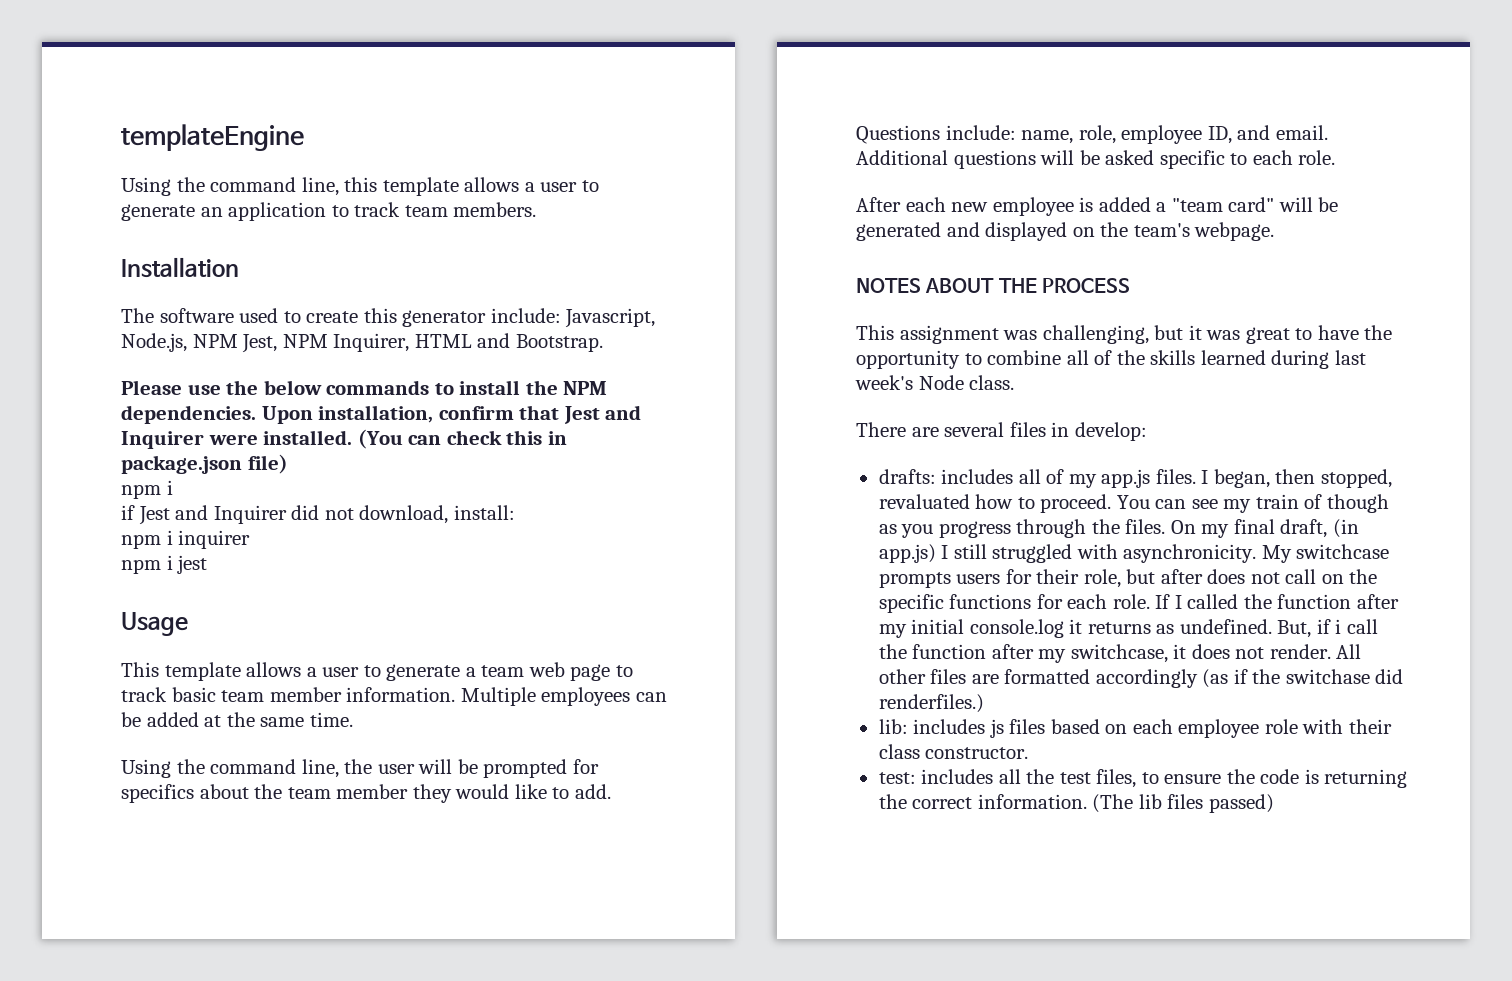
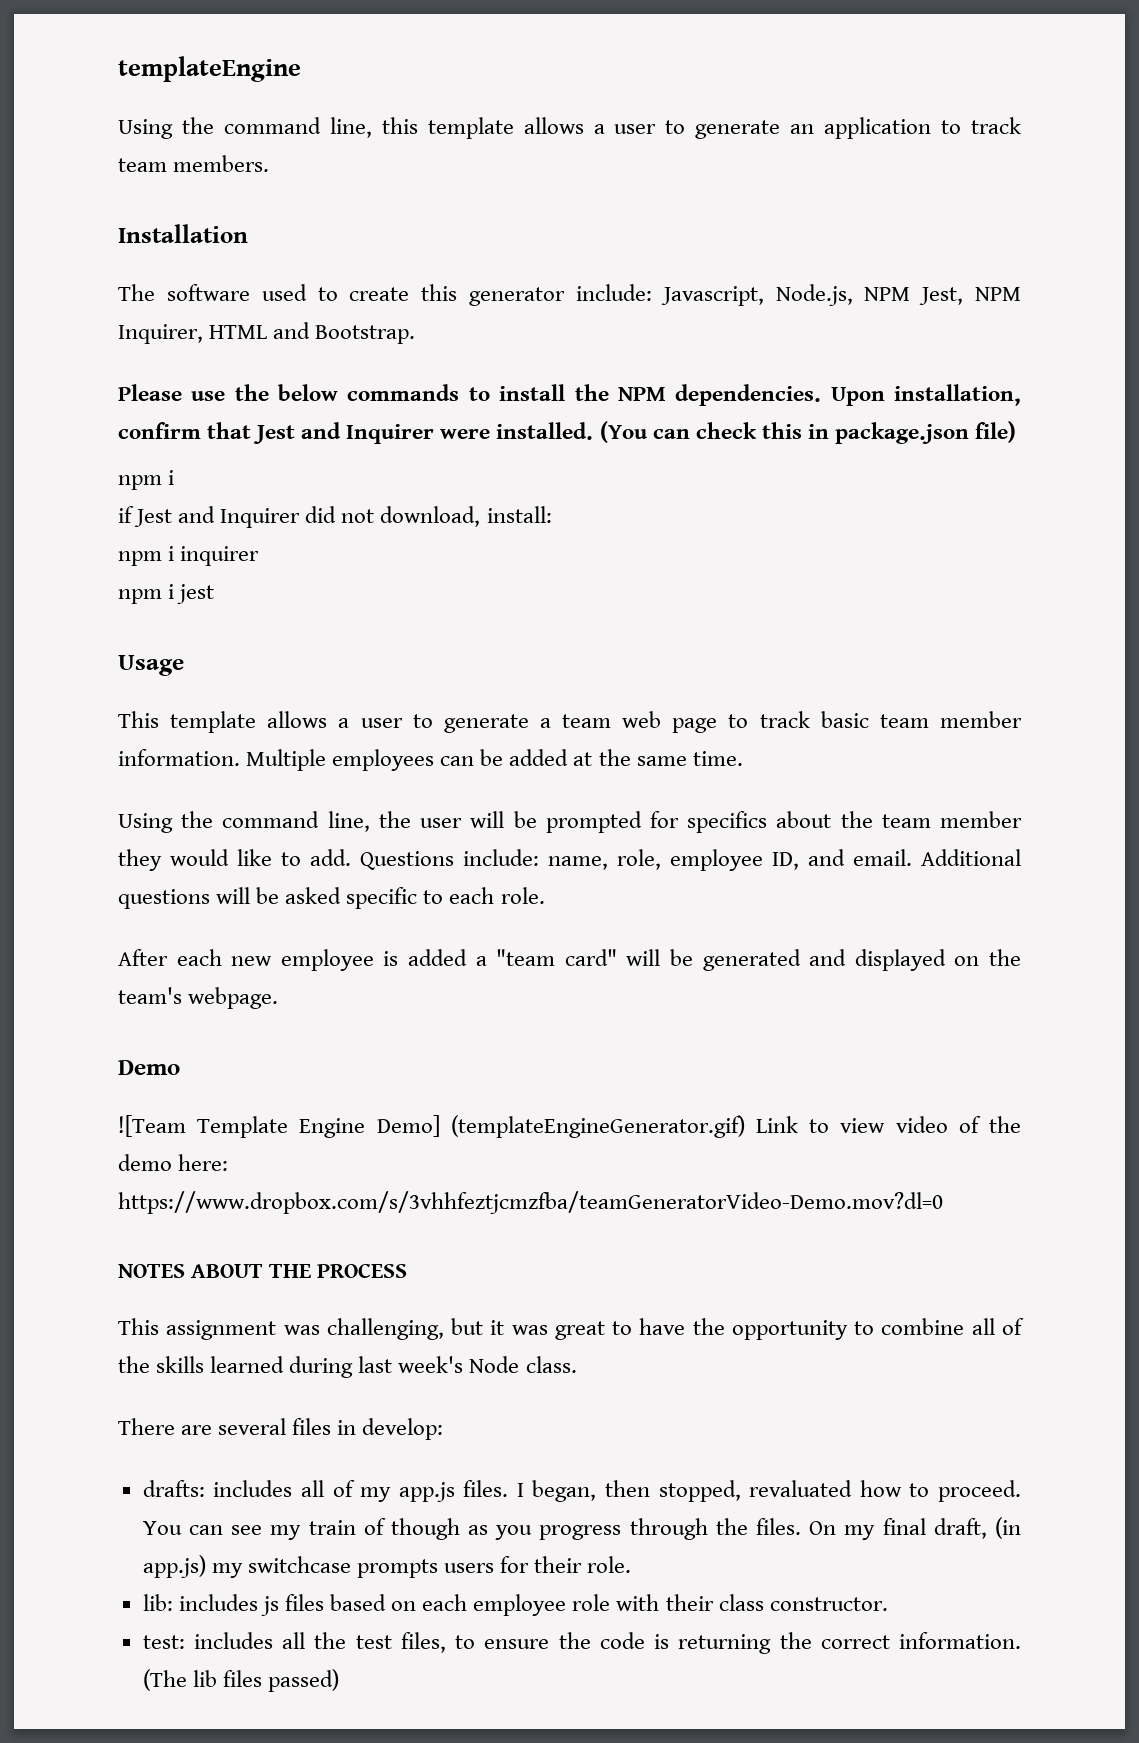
+ Demo
+ ![Team Template Engine Demo] (templateEngineGenerator.gif) Link to view video of the demo here: https://www.dropbox.com/s/3vhhfeztjcmzfba/teamGeneratorVideo-Demo.mov?dl=0
- On my final draft, (in app.js) I still struggled with asynchronicity. My switchcase prompts users for their role, but after does not call on the specific functions for each role. If I called the function after my initial console.log it returns as undefined. But, if i call the function after my switchcase, it does not render. All other files are formatted accordingly (as if the switchase did renderfiles.)
+ On my final draft, (in app.js) my switchcase prompts users for their role.

